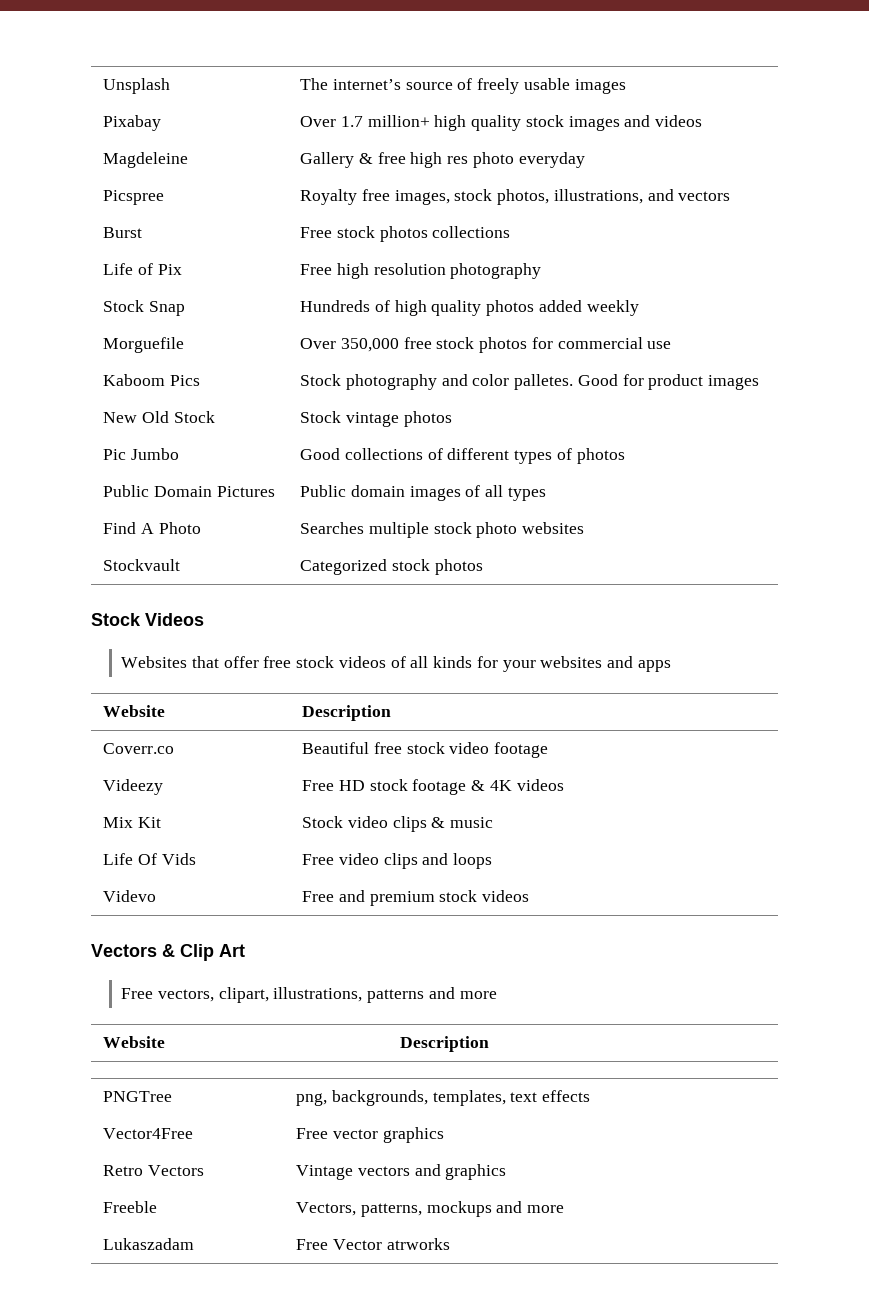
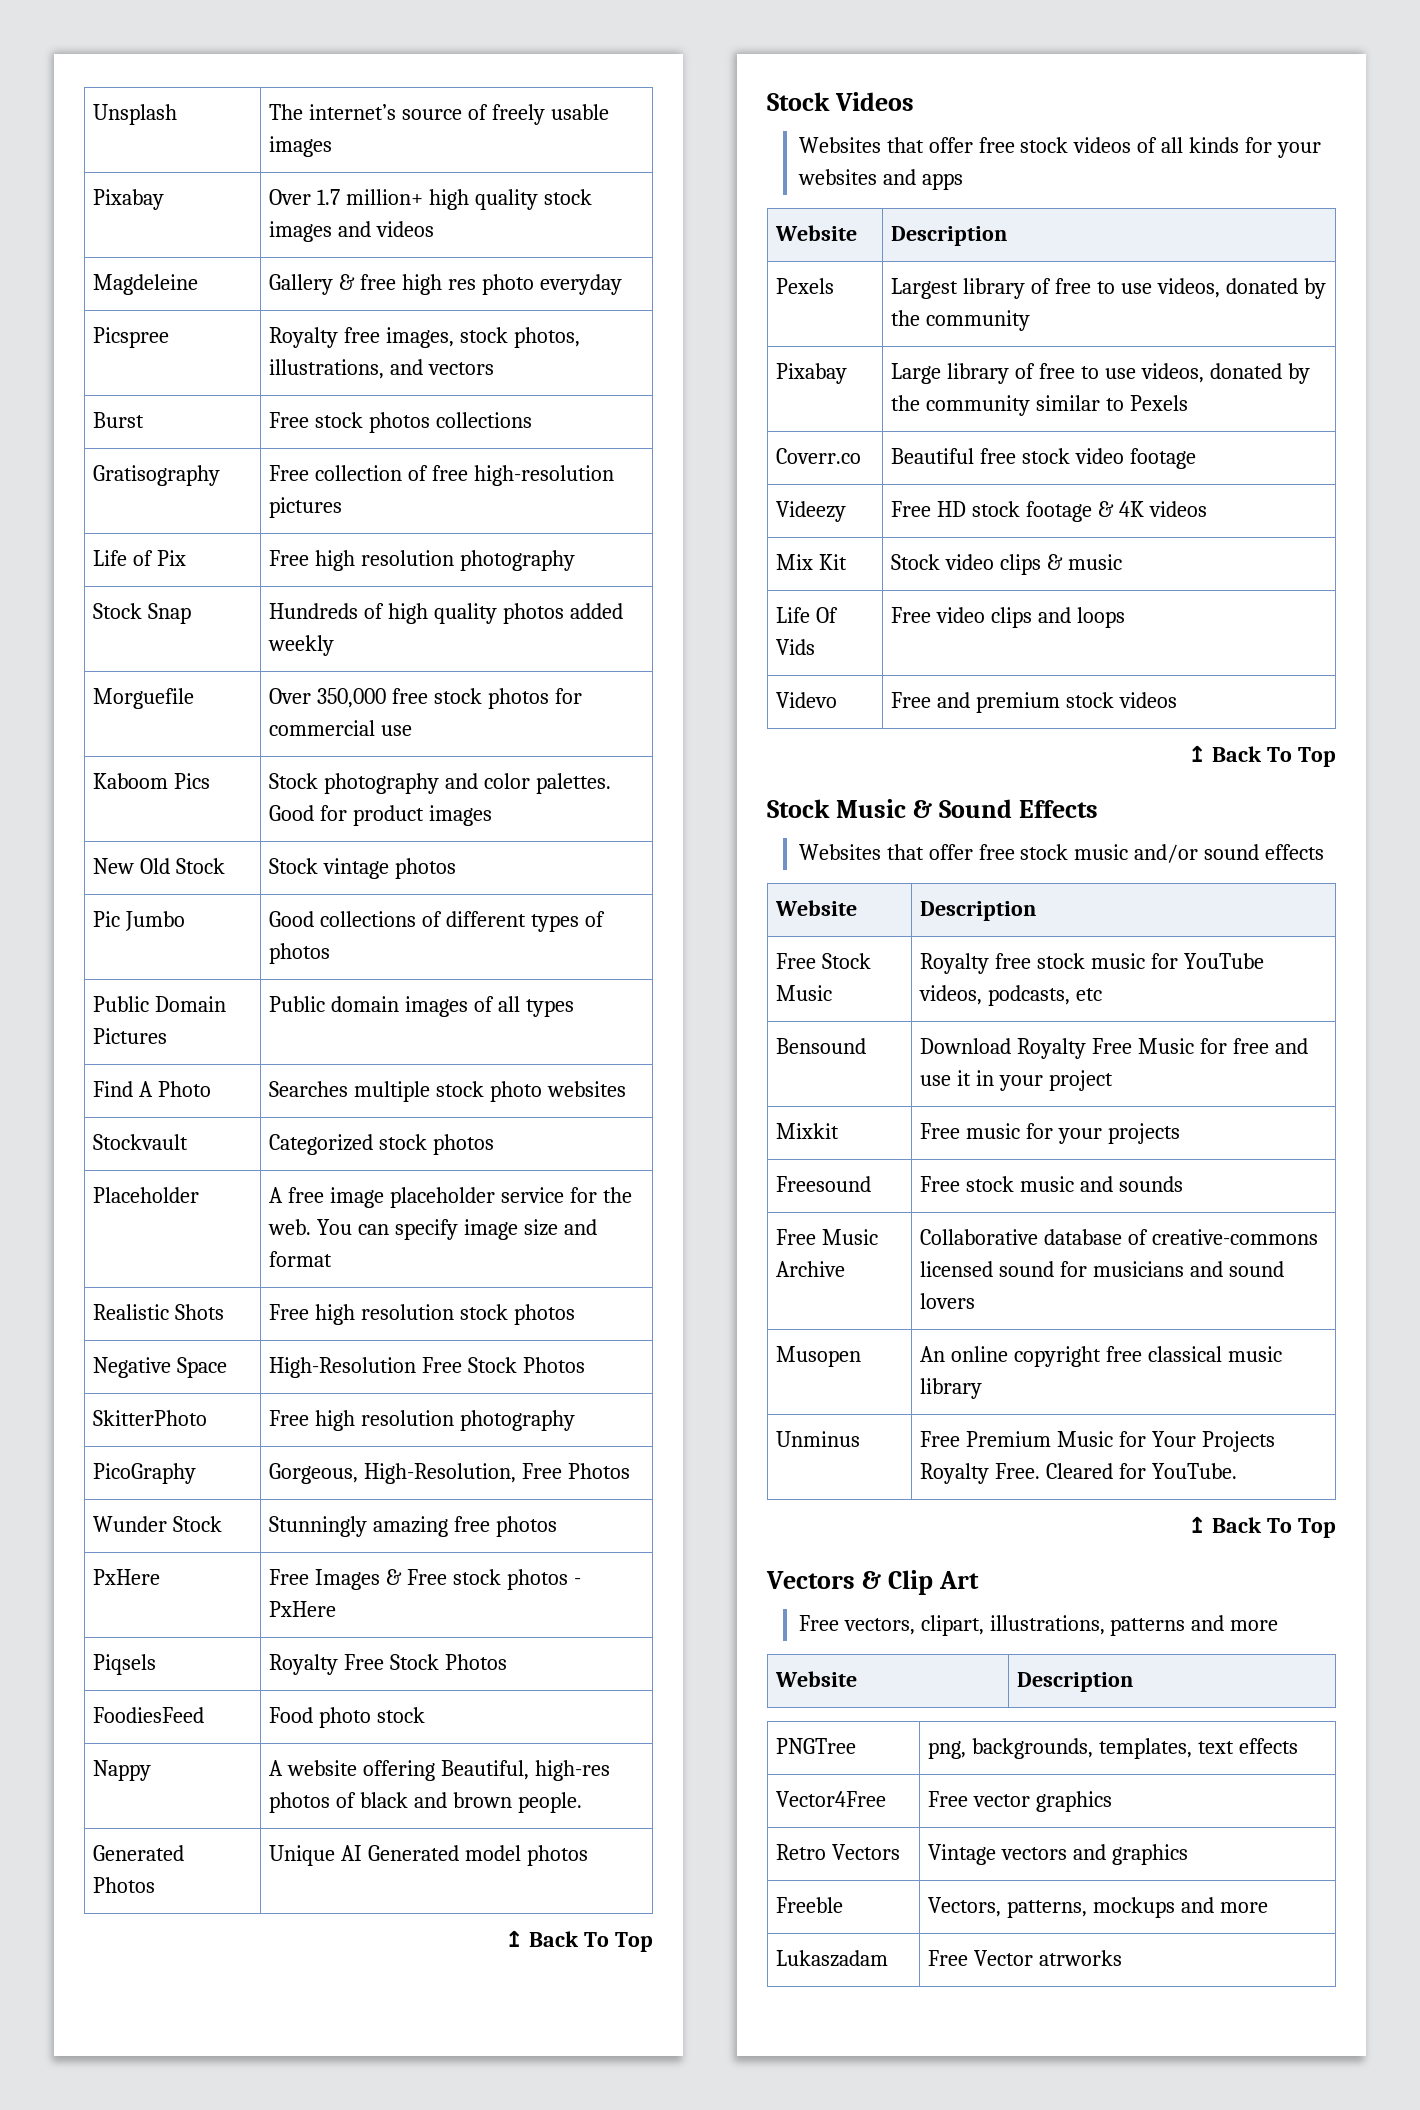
+ Gratisography | Free collection of free high-resolution pictures
- Kaboom Pics | Stock photography and color palletes. Good for product images
+ Kaboom Pics | Stock photography and color palettes. Good for product images
+ Placeholder | A free image placeholder service for the web. You can specify image size and format
+ Realistic Shots | Free high resolution stock photos
+ Negative Space | High-Resolution Free Stock Photos
+ SkitterPhoto | Free high resolution photography
+ PicoGraphy | Gorgeous, High-Resolution, Free Photos
+ Wunder Stock | Stunningly amazing free photos
+ PxHere | Free Images & Free stock photos - PxHere
+ Piqsels | Royalty Free Stock Photos
+ FoodiesFeed | Food photo stock
+ Nappy | A website offering Beautiful, high-res photos of black and brown people.
+ Generated Photos | Unique AI Generated model photos
+ ↥ Back To Top
+ Pexels | Largest library of free to use videos, donated by the community
+ Pixabay | Large library of free to use videos, donated by the community similar to Pexels
  Videvo | Free and premium stock videos
+ ↥ Back To Top
+ Stock Music & Sound Effects
+ Websites that offer free stock music and/or sound effects
+ Website | Description
+ Free Stock Music | Royalty free stock music for YouTube videos, podcasts, etc
+ Bensound | Download Royalty Free Music for free and use it in your project
+ Mixkit | Free music for your projects
+ Freesound | Free stock music and sounds
+ Free Music Archive | Collaborative database of creative-commons licensed sound for musicians and sound lovers
+ Musopen | An online copyright free classical music library
+ Unminus | Free Premium Music for Your Projects Royalty Free. Cleared for YouTube.
+ ↥ Back To Top

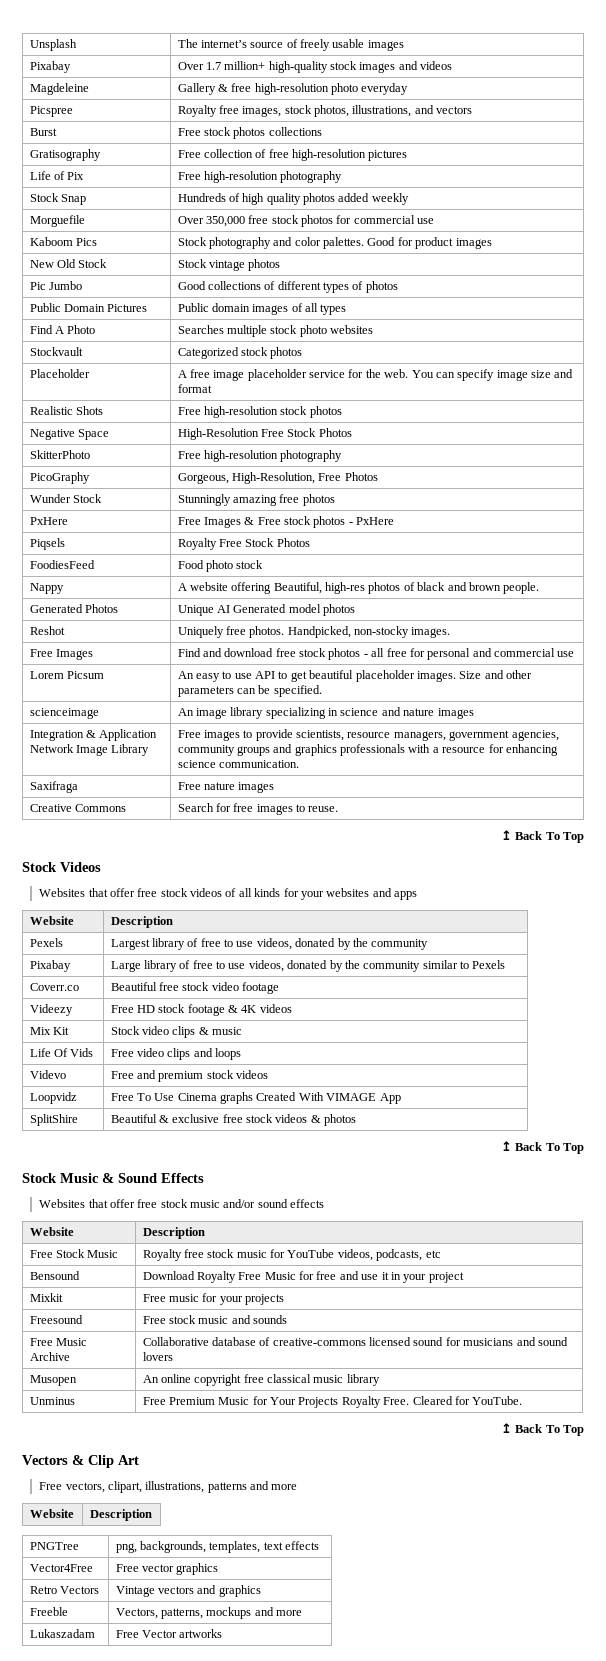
- Pixabay | Over 1.7 million+ high quality stock images and videos
+ Pixabay | Over 1.7 million+ high-quality stock images and videos
- Magdeleine | Gallery & free high res photo everyday
+ Magdeleine | Gallery & free high-resolution photo everyday
- Life of Pix | Free high resolution photography
+ Life of Pix | Free high-resolution photography
- Realistic Shots | Free high resolution stock photos
+ Realistic Shots | Free high-resolution stock photos
- SkitterPhoto | Free high resolution photography
+ SkitterPhoto | Free high-resolution photography
+ Reshot | Uniquely free photos. Handpicked, non-stocky images.
+ Free Images | Find and download free stock photos - all free for personal and commercial use
+ Lorem Picsum | An easy to use API to get beautiful placeholder images. Size and other parameters can be specified.
+ scienceimage | An image library specializing in science and nature images
+ Integration & Application Network Image Library | Free images to provide scientists, resource managers, government agencies, community groups and graphics professionals with a resource for enhancing science communication.
+ Saxifraga | Free nature images
+ Creative Commons | Search for free images to reuse.
+ Loopvidz | Free To Use Cinema graphs Created With VIMAGE App
+ SplitShire | Beautiful & exclusive free stock videos & photos
- Lukaszadam | Free Vector atrworks
+ Lukaszadam | Free Vector artworks

